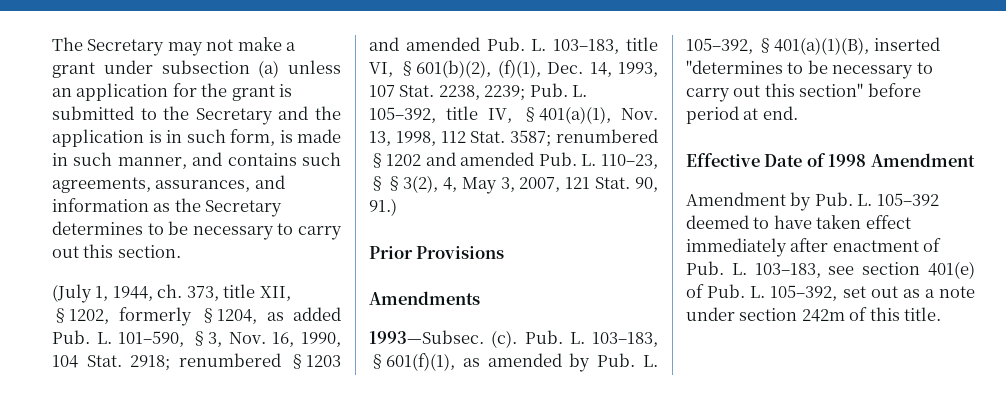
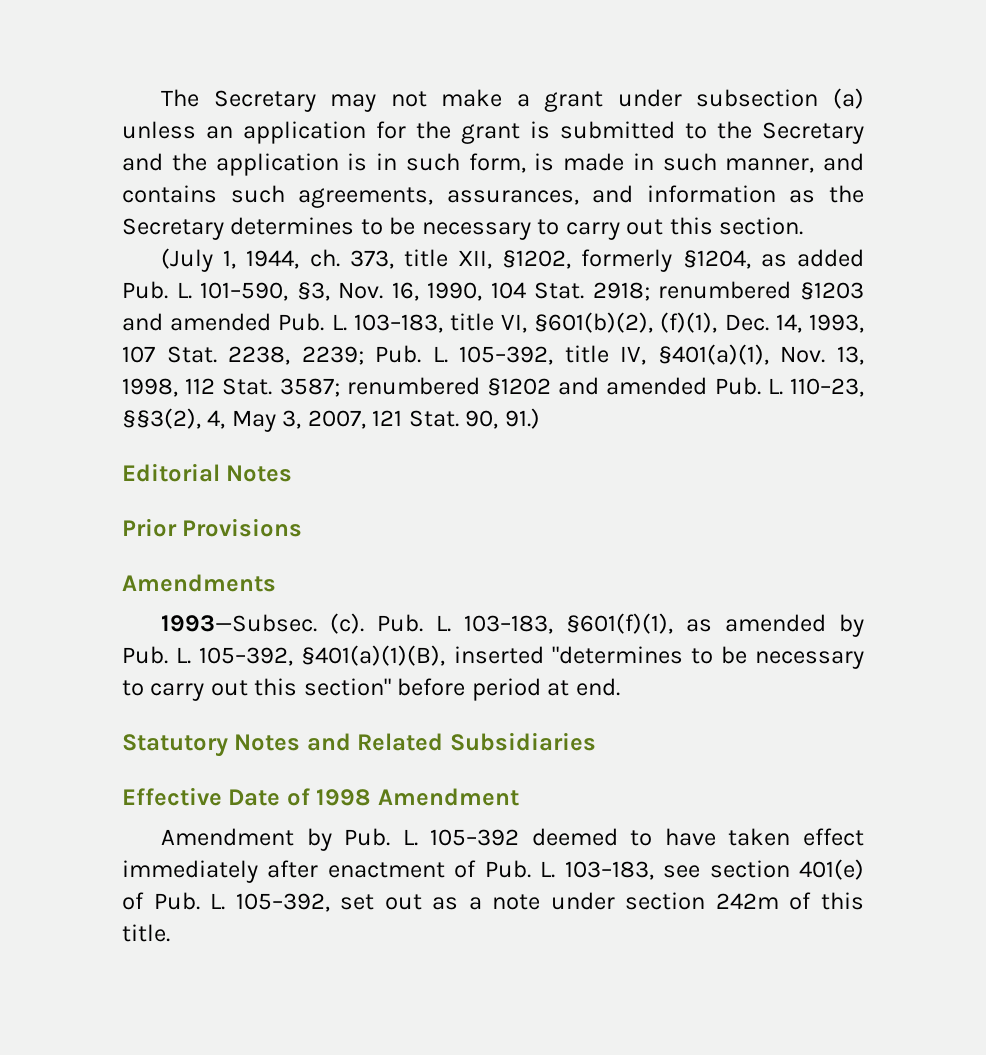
+ Editorial Notes
+ Statutory Notes and Related Subsidiaries

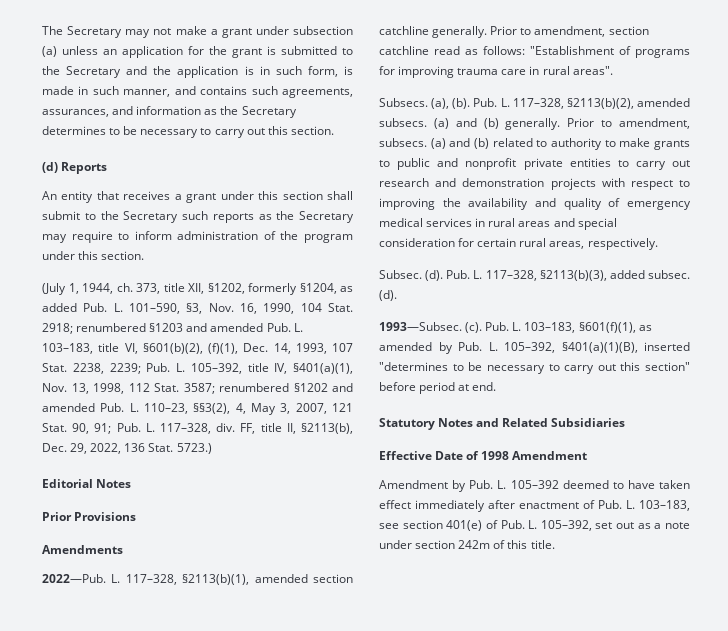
+ (d) Reports
+ An entity that receives a grant under this section shall submit to the Secretary such reports as the Secretary may require to inform administration of the program under this section.
- 90, 91.)
+ 90, 91; Pub. L. 117–328, div. FF, title II, §2113(b), Dec. 29, 2022, 136 Stat. 5723.)
+ 2022—Pub. L. 117–328, §2113(b)(1), amended section catchline generally. Prior to amendment, section catchline read as follows: "Establishment of programs for improving trauma care in rural areas".
+ Subsecs. (a), (b). Pub. L. 117–328, §2113(b)(2), amended subsecs. (a) and (b) generally. Prior to amendment, subsecs. (a) and (b) related to authority to make grants to public and nonprofit private entities to carry out research and demonstration projects with respect to improving the availability and quality of emergency medical services in rural areas and special consideration for certain rural areas, respectively.
+ Subsec. (d). Pub. L. 117–328, §2113(b)(3), added subsec. (d).

